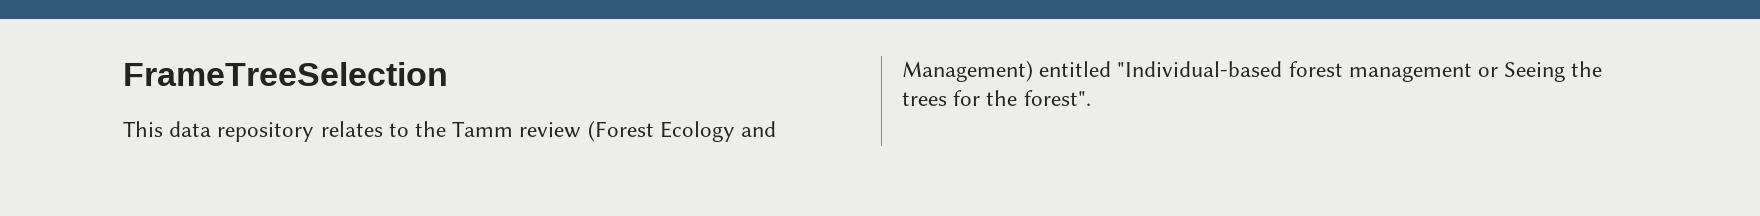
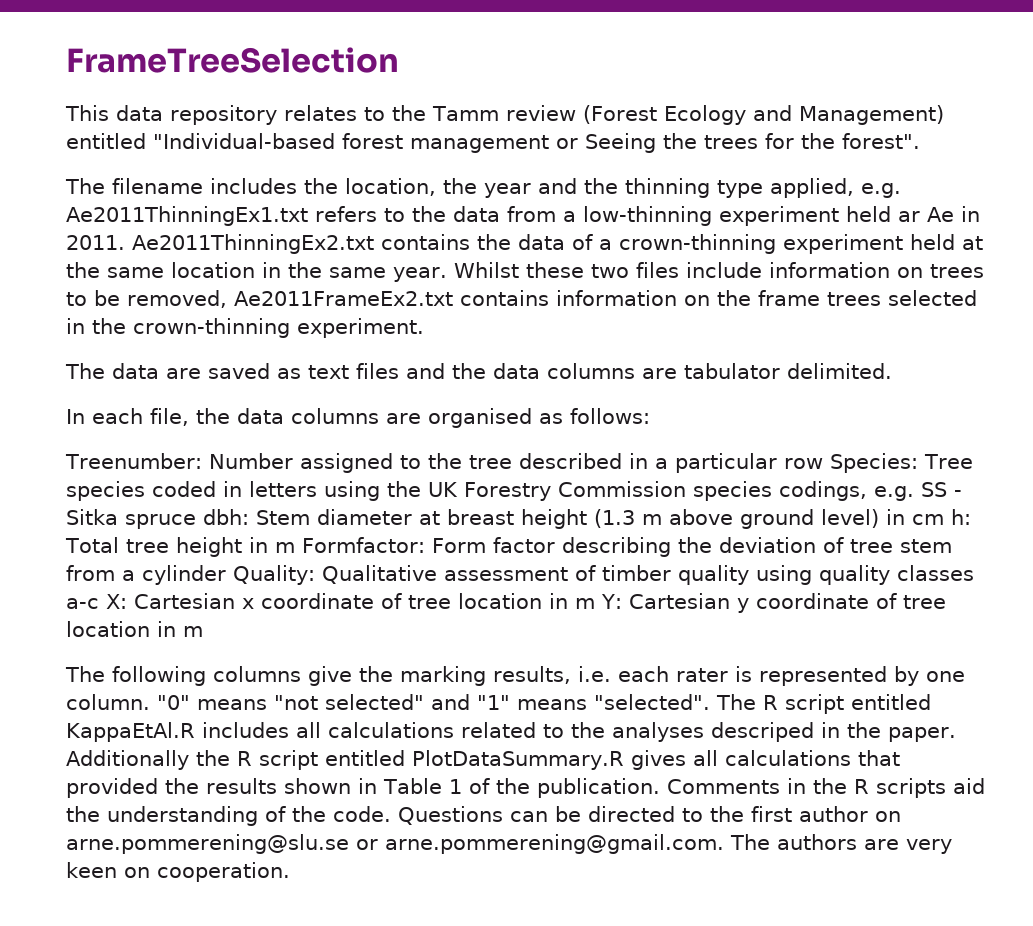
+ The filename includes the location, the year and the thinning type applied, e.g. Ae2011ThinningEx1.txt refers to the data from a low-thinning experiment held ar Ae in 2011. Ae2011ThinningEx2.txt contains the data of a crown-thinning experiment held at the same location in the same year. Whilst these two files include information on trees to be removed, Ae2011FrameEx2.txt contains information on the frame trees selected in the crown-thinning experiment.
+ The data are saved as text files and the data columns are tabulator delimited.
+ In each file, the data columns are organised as follows:
+ Treenumber: Number assigned to the tree described in a particular row Species: Tree species coded in letters using the UK Forestry Commission species codings, e.g. SS - Sitka spruce dbh: Stem diameter at breast height (1.3 m above ground level) in cm h: Total tree height in m Formfactor: Form factor describing the deviation of tree stem from a cylinder Quality: Qualitative assessment of timber quality using quality classes a-c X: Cartesian x coordinate of tree location in m Y: Cartesian y coordinate of tree location in m
+ The following columns give the marking results, i.e. each rater is represented by one column. "0" means "not selected" and "1" means "selected". The R script entitled KappaEtAl.R includes all calculations related to the analyses descriped in the paper. Additionally the R script entitled PlotDataSummary.R gives all calculations that provided the results shown in Table 1 of the publication. Comments in the R scripts aid the understanding of the code. Questions can be directed to the first author on arne.pommerening@slu.se or arne.pommerening@gmail.com. The authors are very keen on cooperation.

